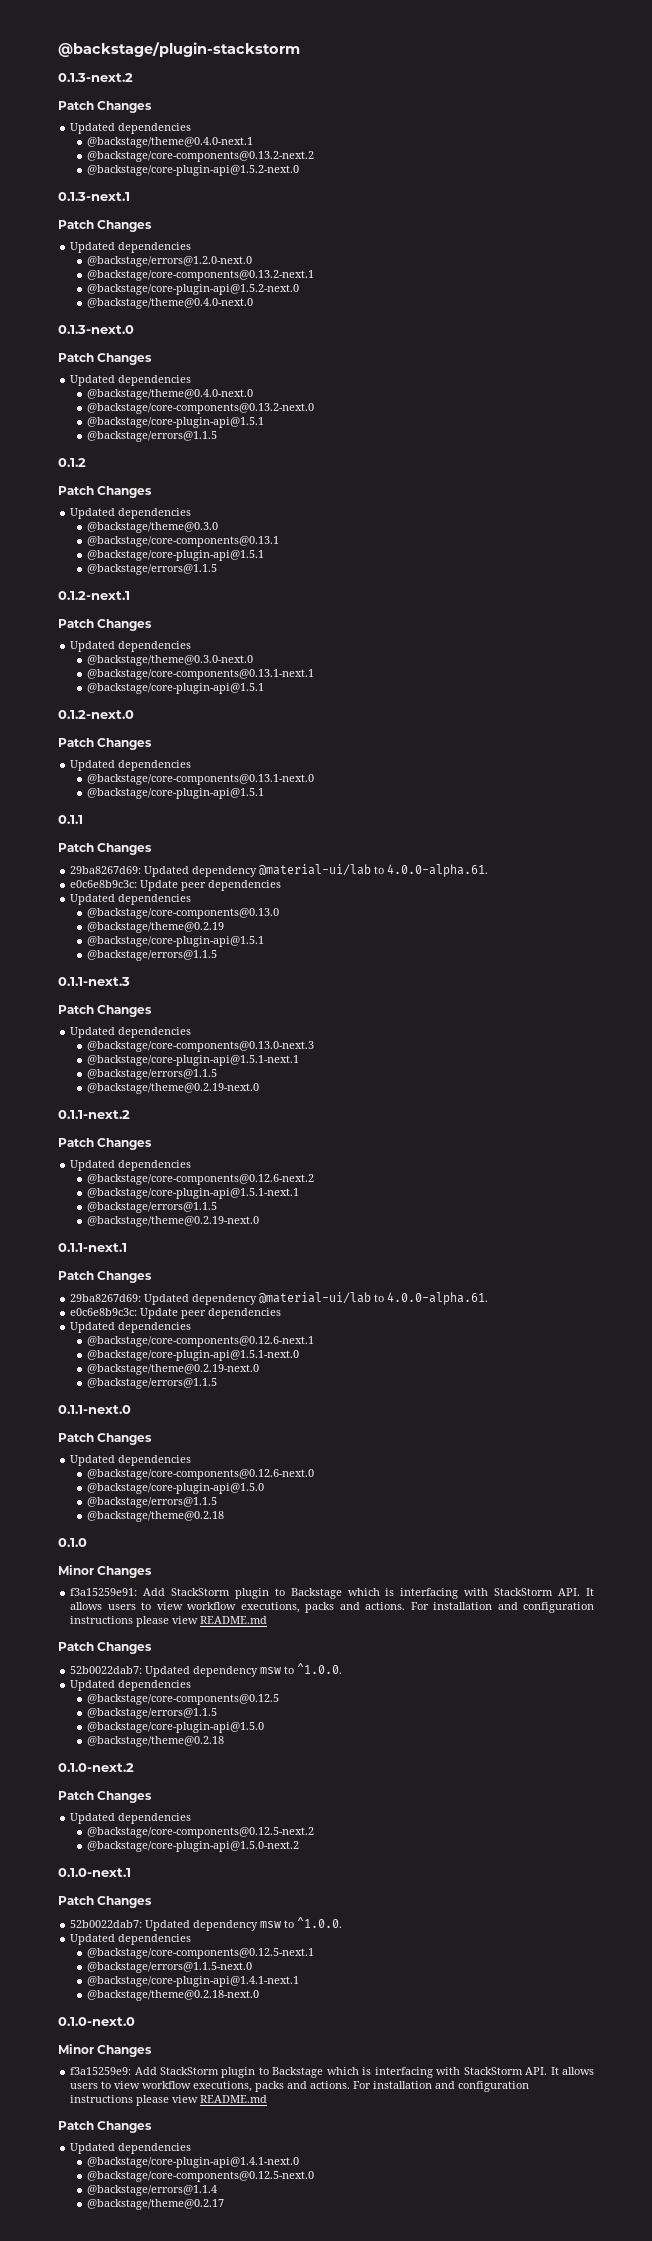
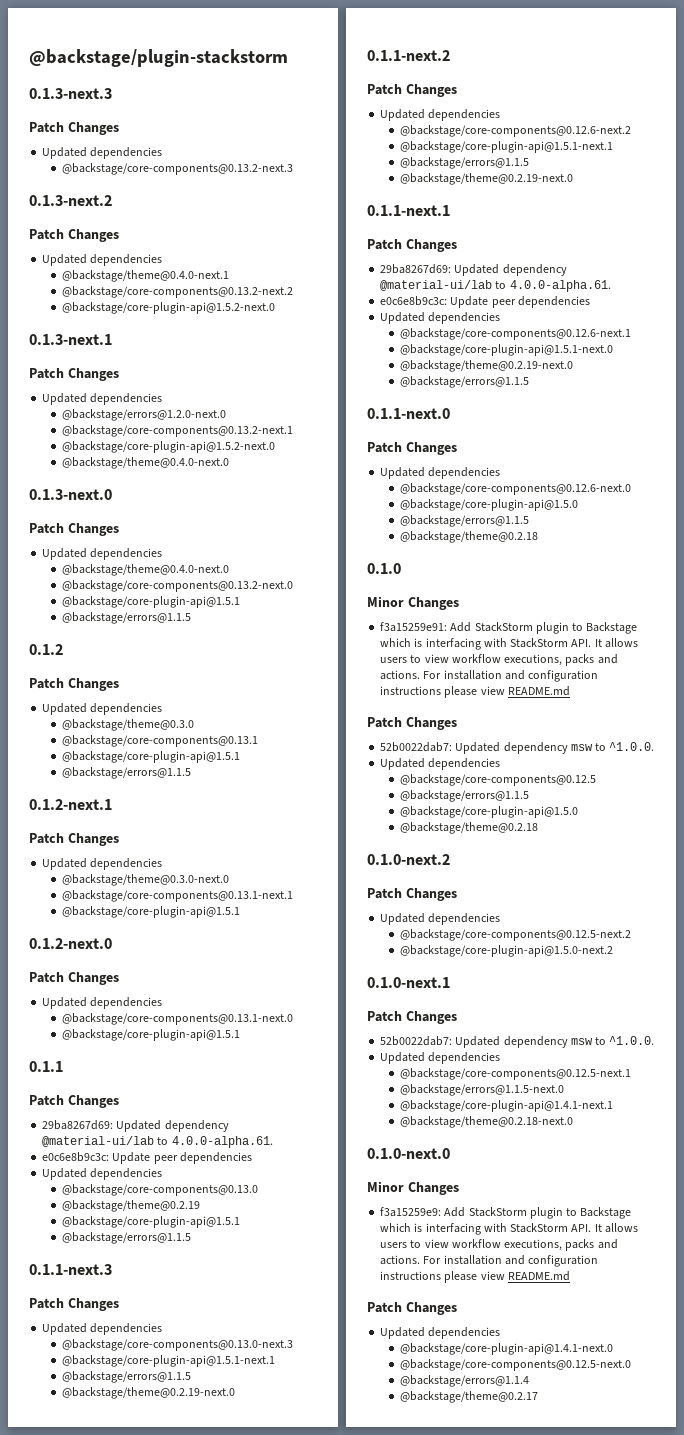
+ 0.1.3-next.3
+ Patch Changes
+ Updated dependencies
+ @backstage/core-components@0.13.2-next.3

